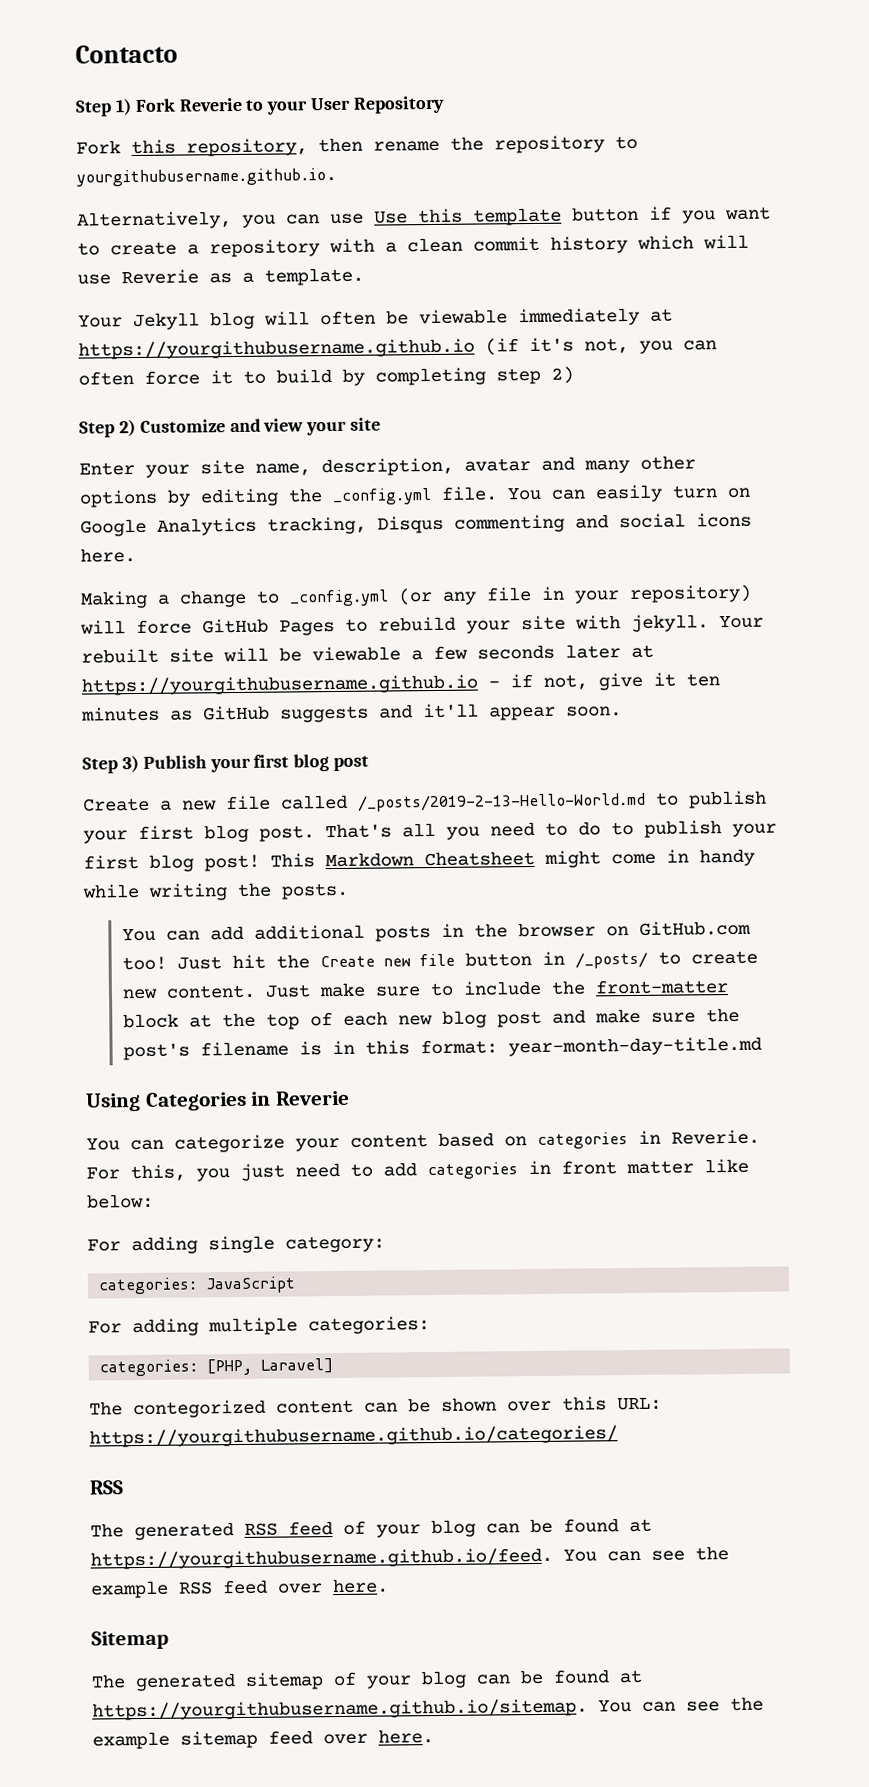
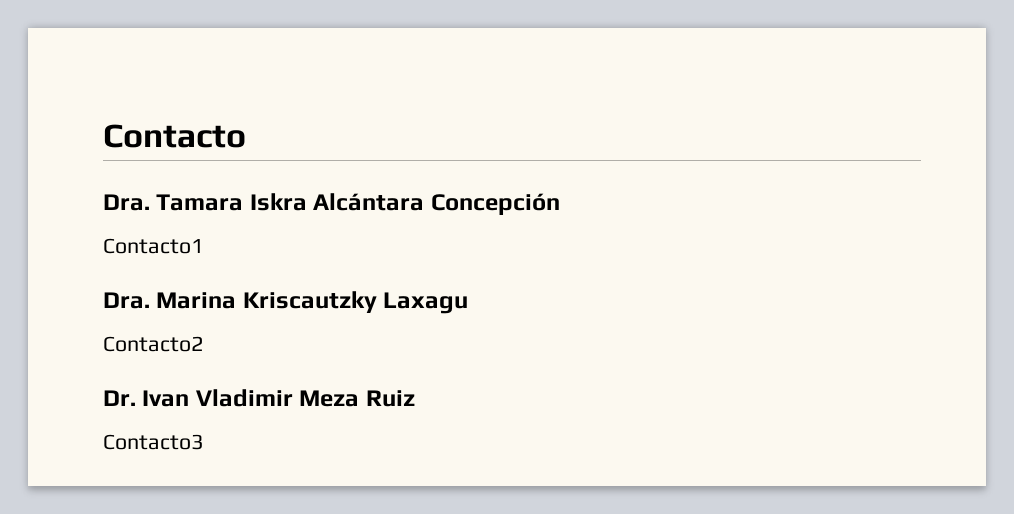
- Step 1) Fork Reverie to your User Repository
- Fork this repository, then rename the repository to yourgithubusername.github.io.
- Alternatively, you can use Use this template button if you want to create a repository with a clean commit history which will use Reverie as a template.
- Your Jekyll blog will often be viewable immediately at https://yourgithubusername.github.io (if it's not, you can often force it to build by completing step 2)
- Step 2) Customize and view your site
- Enter your site name, description, avatar and many other options by editing the _config.yml file. You can easily turn on Google Analytics tracking, Disqus commenting and social icons here.
- Making a change to _config.yml (or any file in your repository) will force GitHub Pages to rebuild your site with jekyll. Your rebuilt site will be viewable a few seconds later at https://yourgithubusername.github.io - if not, give it ten minutes as GitHub suggests and it'll appear soon.
- Step 3) Publish your first blog post
- Create a new file called /_posts/2019-2-13-Hello-World.md to publish your first blog post. That's all you need to do to publish your first blog post! This Markdown Cheatsheet might come in handy while writing the posts.
- You can add additional posts in the browser on GitHub.com too! Just hit the Create new file button in /_posts/ to create new content. Just make sure to include the front-matter block at the top of each new blog post and make sure the post's filename is in this format: year-month-day-title.md
- Using Categories in Reverie
- You can categorize your content based on categories in Reverie. For this, you just need to add categories in front matter like below:
- For adding single category:
- categories: JavaScript
- For adding multiple categories:
- categories: [PHP, Laravel]
- The contegorized content can be shown over this URL: https://yourgithubusername.github.io/categories/
- RSS
- The generated RSS feed of your blog can be found at https://yourgithubusername.github.io/feed. You can see the example RSS feed over here.
- Sitemap
- The generated sitemap of your blog can be found at https://yourgithubusername.github.io/sitemap. You can see the example sitemap feed over here.
+ Dra. Tamara Iskra Alcántara Concepción
+ Contacto1
+ Dra. Marina Kriscautzky Laxagu
+ Contacto2
+ Dr. Ivan Vladimir Meza Ruiz
+ Contacto3

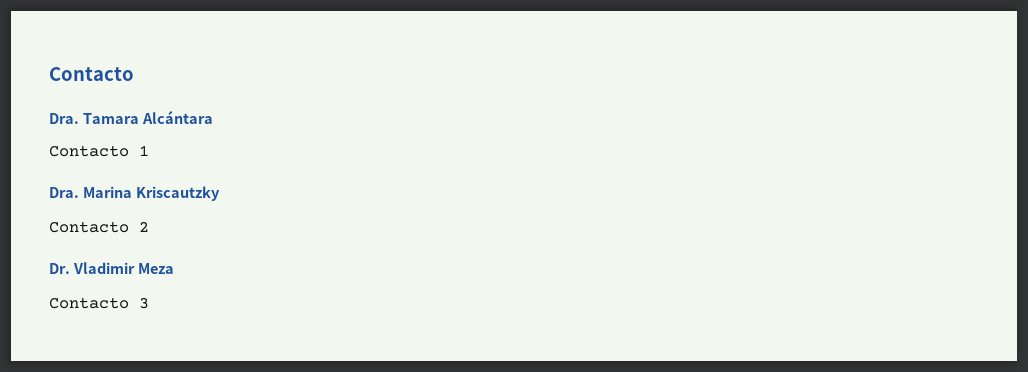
- Dra. Tamara Iskra Alcántara Concepción
- Contacto1
+ Dra. Tamara Alcántara
+ Contacto 1
- Dra. Marina Kriscautzky Laxagu
- Contacto2
+ Dra. Marina Kriscautzky
+ Contacto 2
- Dr. Ivan Vladimir Meza Ruiz
- Contacto3
+ Dr. Vladimir Meza
+ Contacto 3

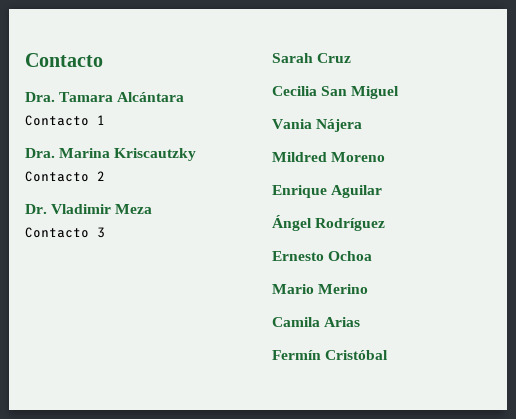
+ Sarah Cruz
+ Cecilia San Miguel
+ Vania Nájera
+ Mildred Moreno
+ Enrique Aguilar
+ Ángel Rodríguez
+ Ernesto Ochoa
+ Mario Merino
+ Camila Arias
+ Fermín Cristóbal

